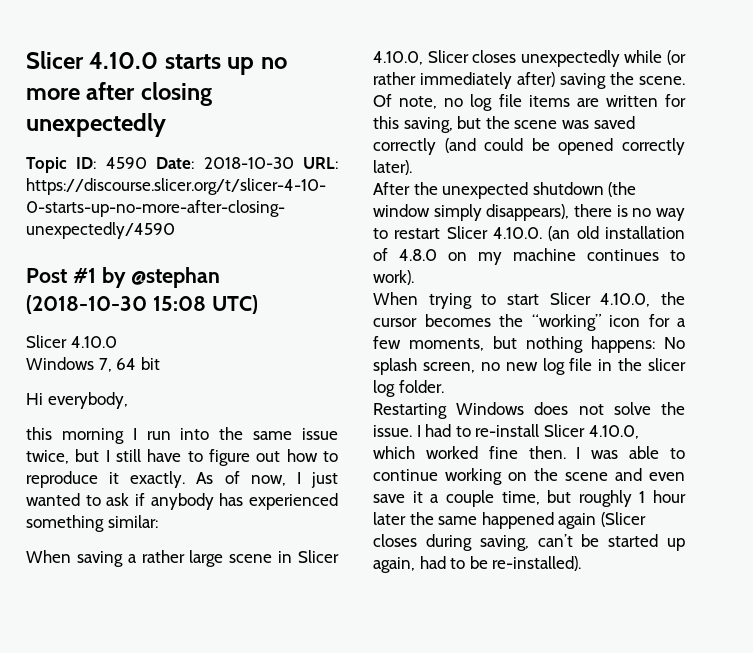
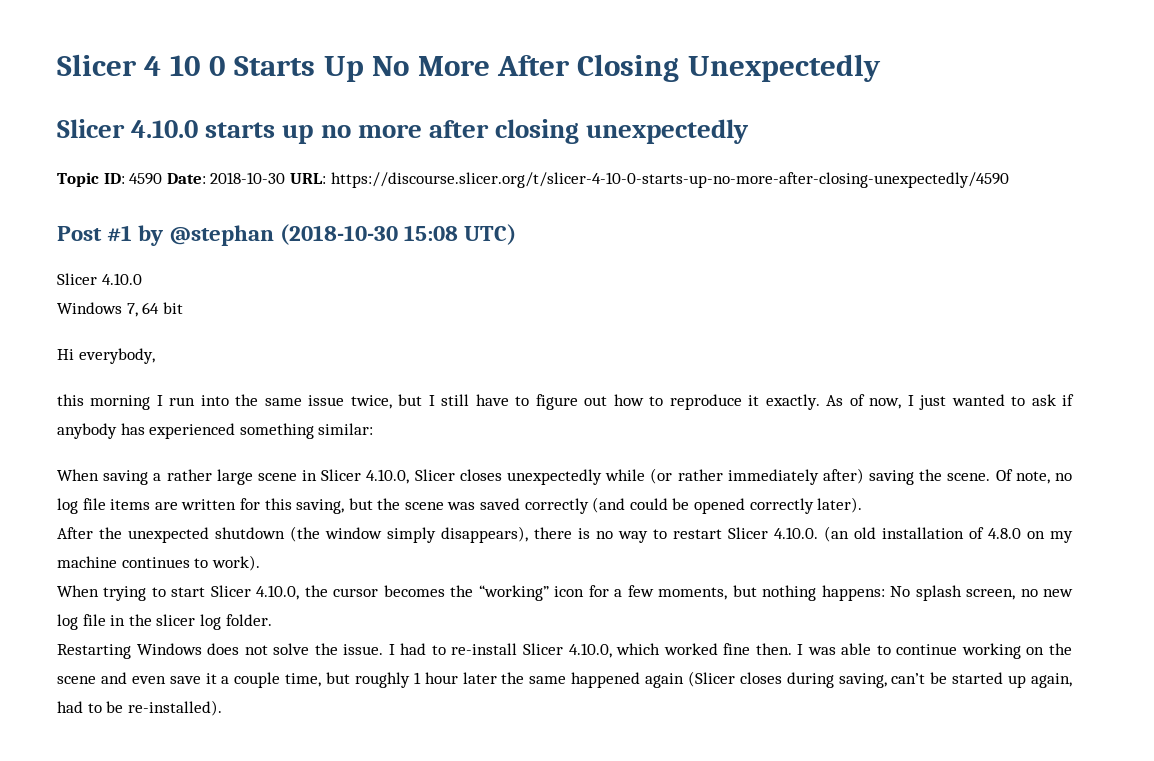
+ Slicer 4 10 0 Starts Up No More After Closing Unexpectedly

